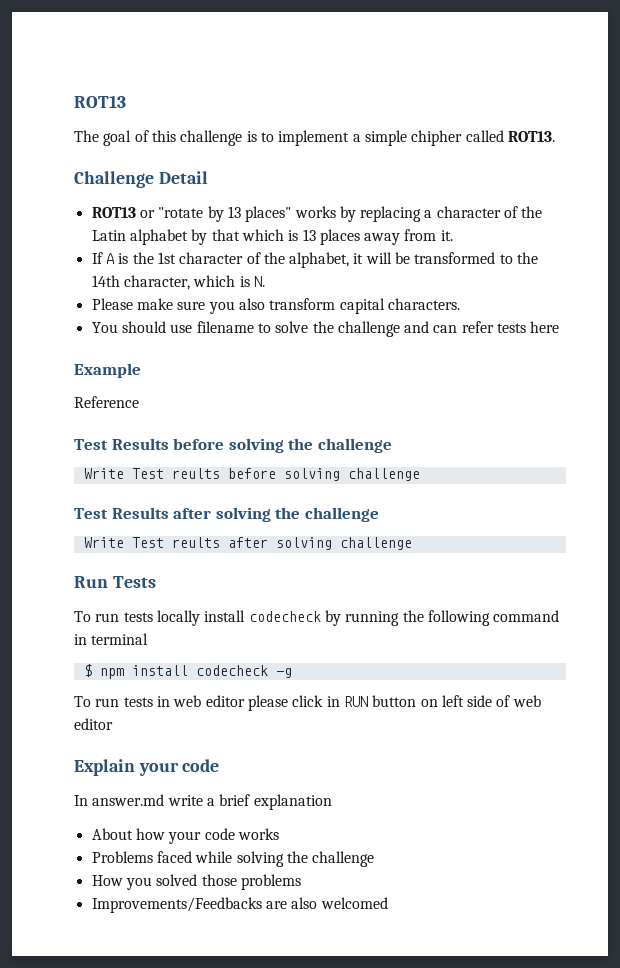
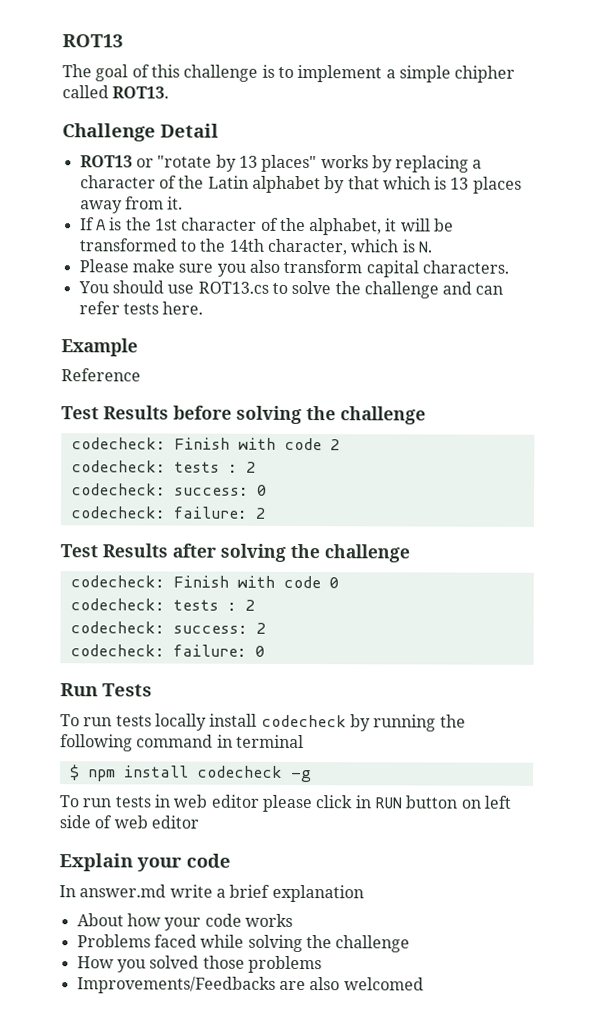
- You should use filename to solve the challenge and can refer tests here
+ You should use ROT13.cs to solve the challenge and can refer tests here.
- Write Test reults before solving challenge
+ codecheck: Finish with code 2
+ codecheck: tests : 2
+ codecheck: success: 0
+ codecheck: failure: 2
- Write Test reults after solving challenge
+ codecheck: Finish with code 0
+ codecheck: tests : 2
+ codecheck: success: 2
+ codecheck: failure: 0

